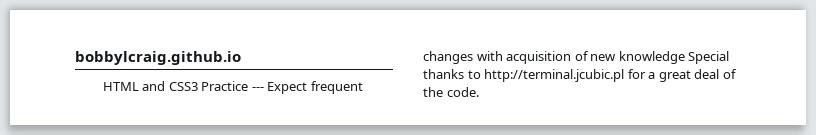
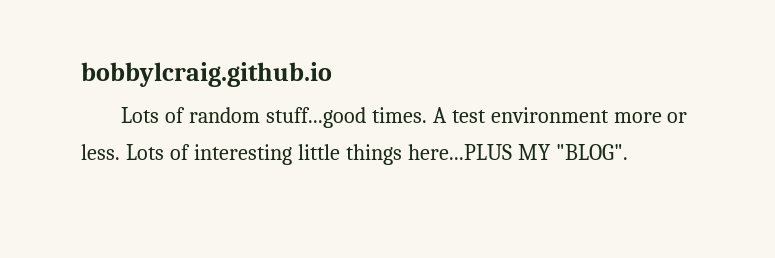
- HTML and CSS3 Practice --- Expect frequent changes with acquisition of new knowledge Special thanks to http://terminal.jcubic.pl for a great deal of the code.
+ Lots of random stuff...good times. A test environment more or less. Lots of interesting little things here...PLUS MY "BLOG".

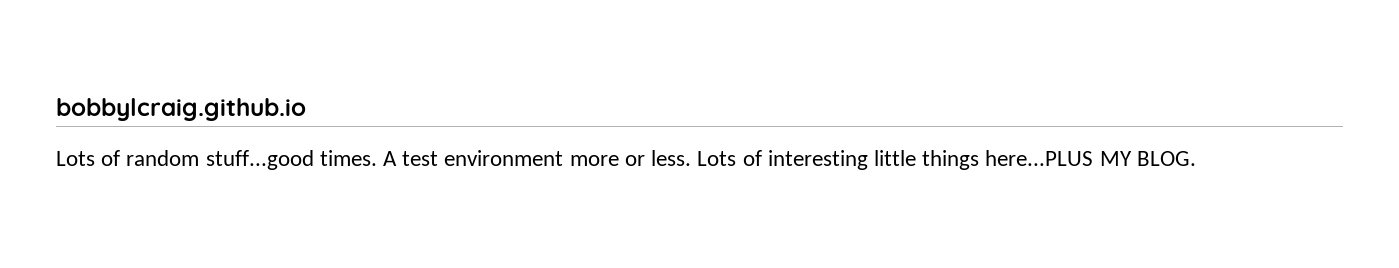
- Lots of interesting little things here...PLUS MY "BLOG".
+ Lots of interesting little things here...PLUS MY BLOG.

